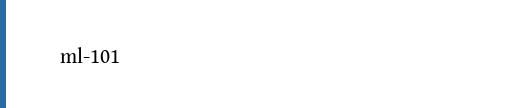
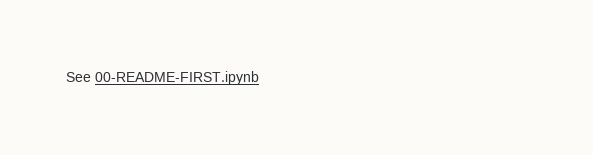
- ml-101
+ See 00-README-FIRST.ipynb

